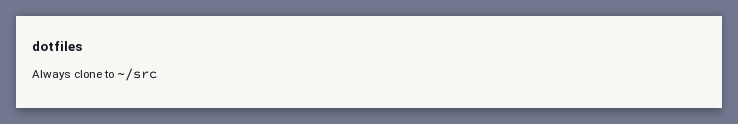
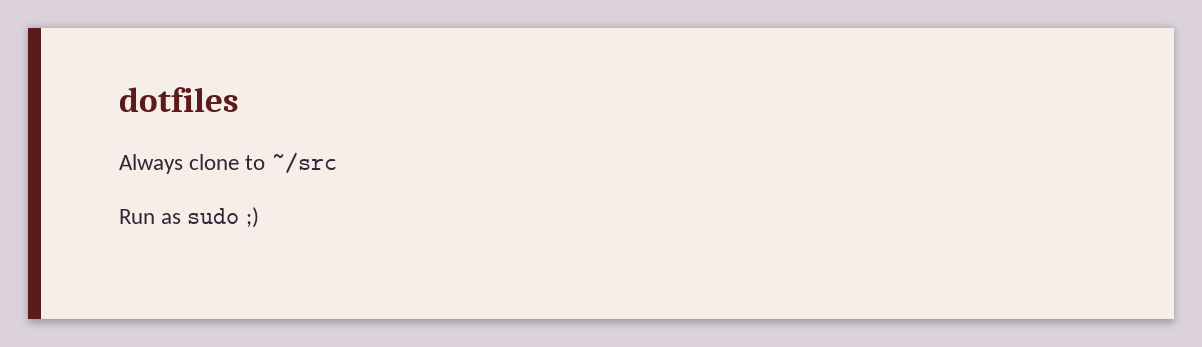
+ Run as sudo ;)

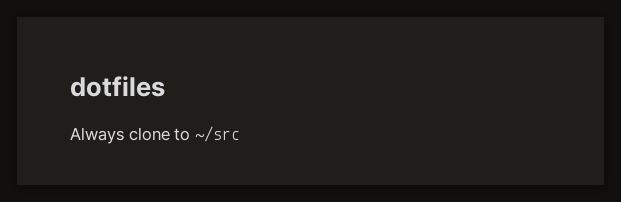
- Run as sudo ;)

